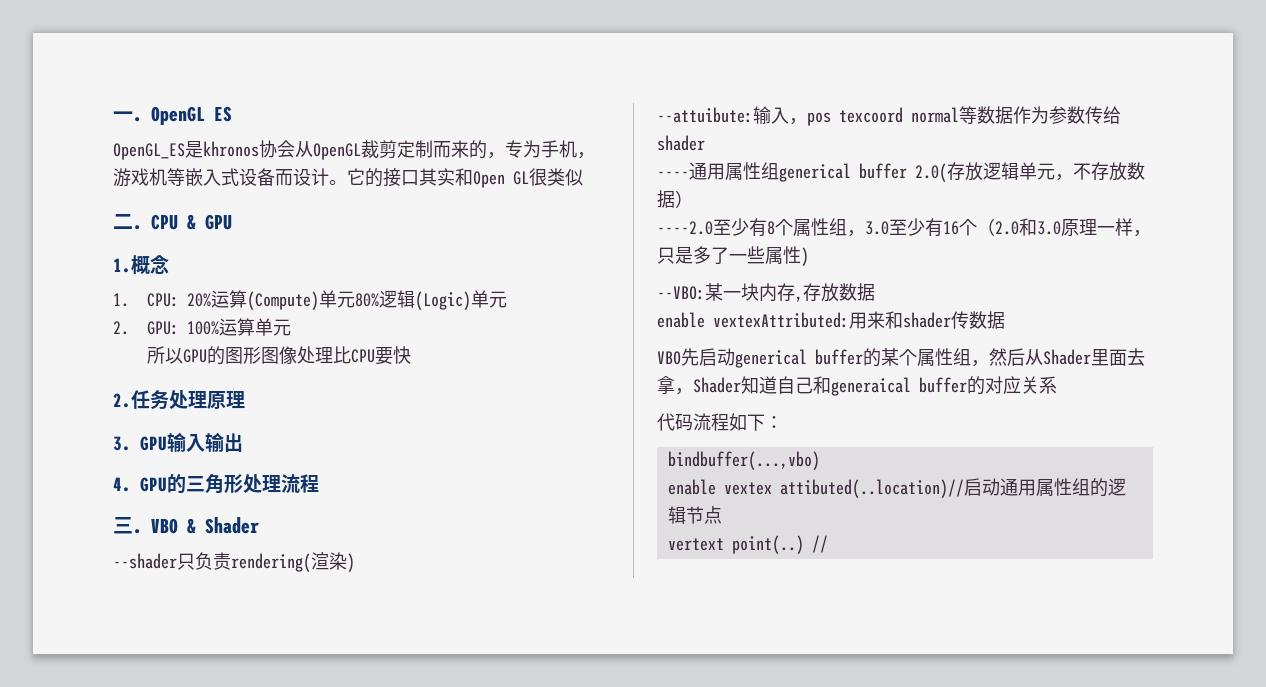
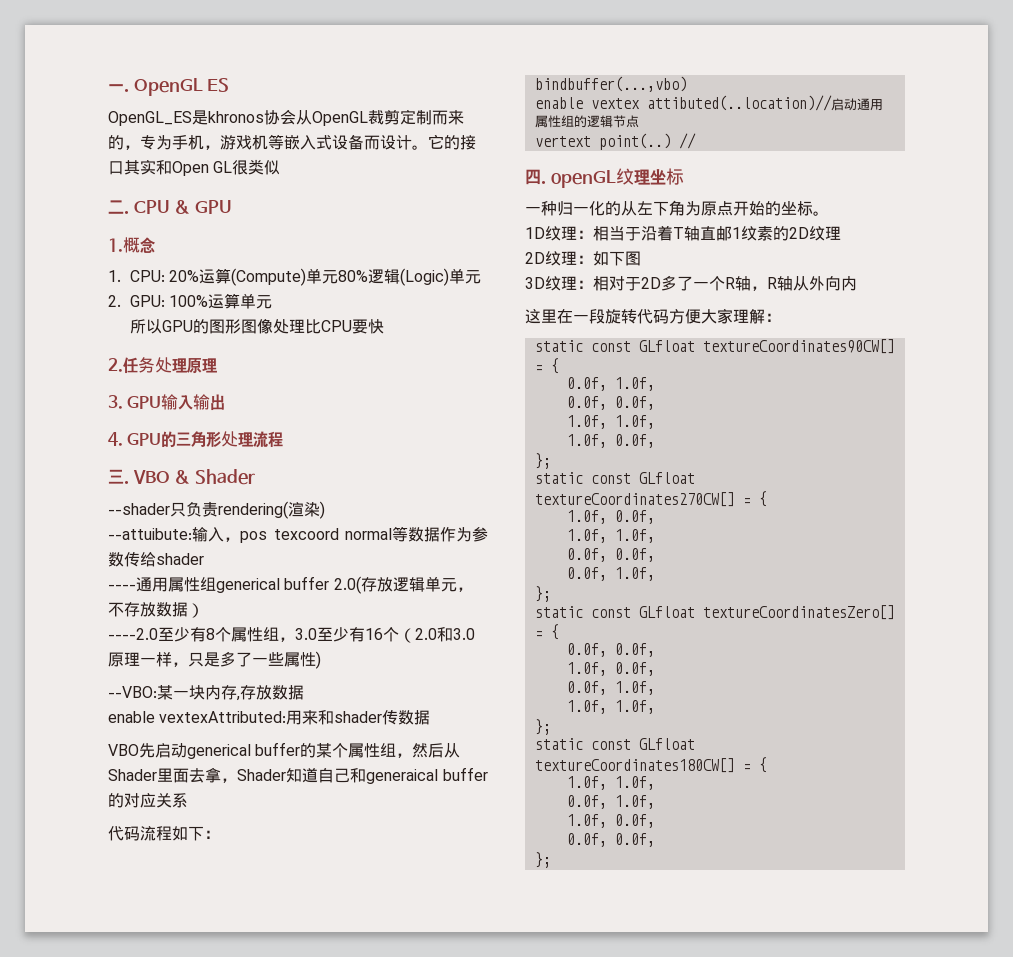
+ 四. openGL纹理坐标
+ 一种归一化的从左下角为原点开始的坐标。
+ 1D纹理：相当于沿着T轴直邮1纹素的2D纹理
+ 2D纹理：如下图
+ 3D纹理：相对于2D多了一个R轴，R轴从外向内
+ 这里在一段旋转代码方便大家理解：
+ static const GLfloat textureCoordinates90CW[] = {
+ 0.0f, 1.0f,
+ 0.0f, 0.0f,
+ 1.0f, 1.0f,
+ 1.0f, 0.0f,
+ };
+ static const GLfloat textureCoordinates270CW[] = {
+ 1.0f, 0.0f,
+ 1.0f, 1.0f,
+ 0.0f, 0.0f,
+ 0.0f, 1.0f,
+ };
+ static const GLfloat textureCoordinatesZero[] = {
+ 0.0f, 0.0f,
+ 1.0f, 0.0f,
+ 0.0f, 1.0f,
+ 1.0f, 1.0f,
+ };
+ static const GLfloat textureCoordinates180CW[] = {
+ 1.0f, 1.0f,
+ 0.0f, 1.0f,
+ 1.0f, 0.0f,
+ 0.0f, 0.0f,
+ };

